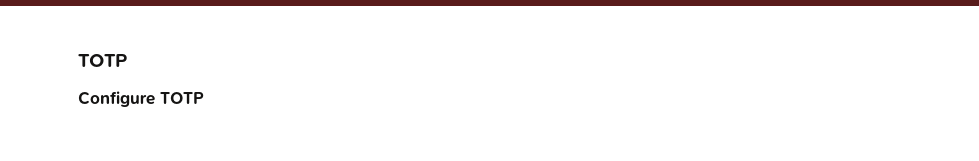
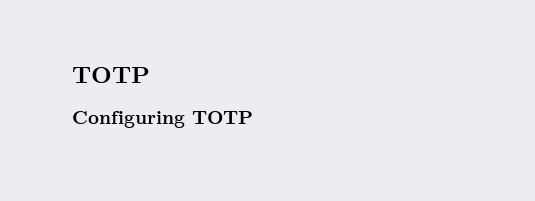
- Configure TOTP
+ Configuring TOTP

